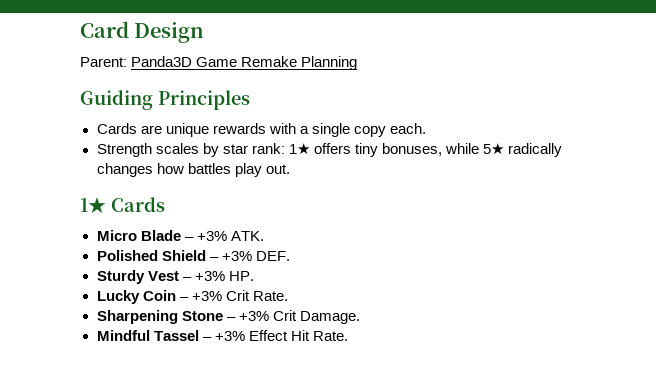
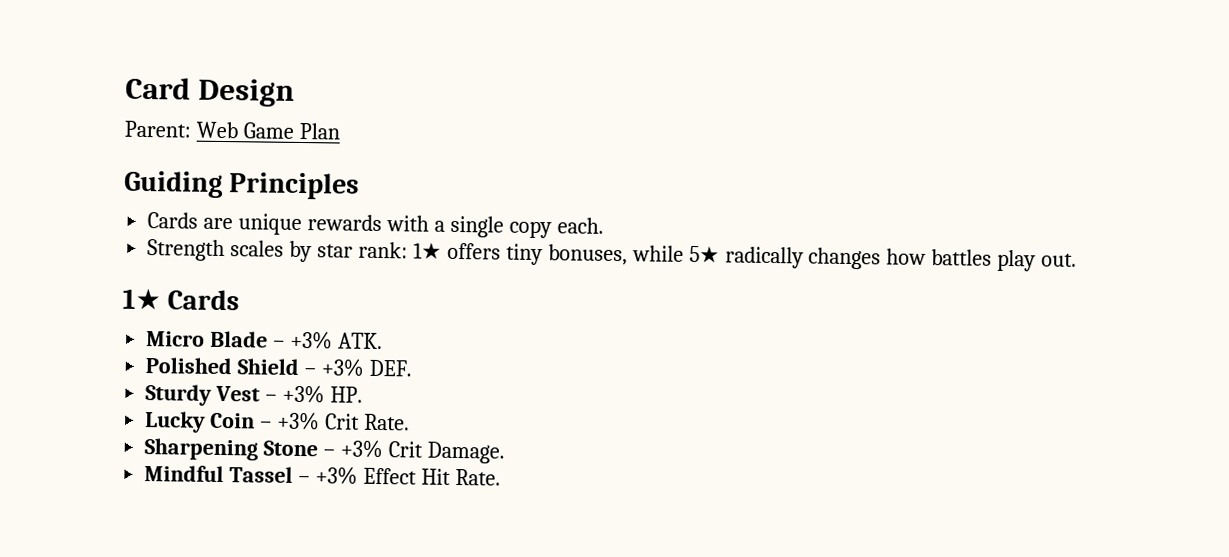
- Parent: Panda3D Game Remake Planning
+ Parent: Web Game Plan

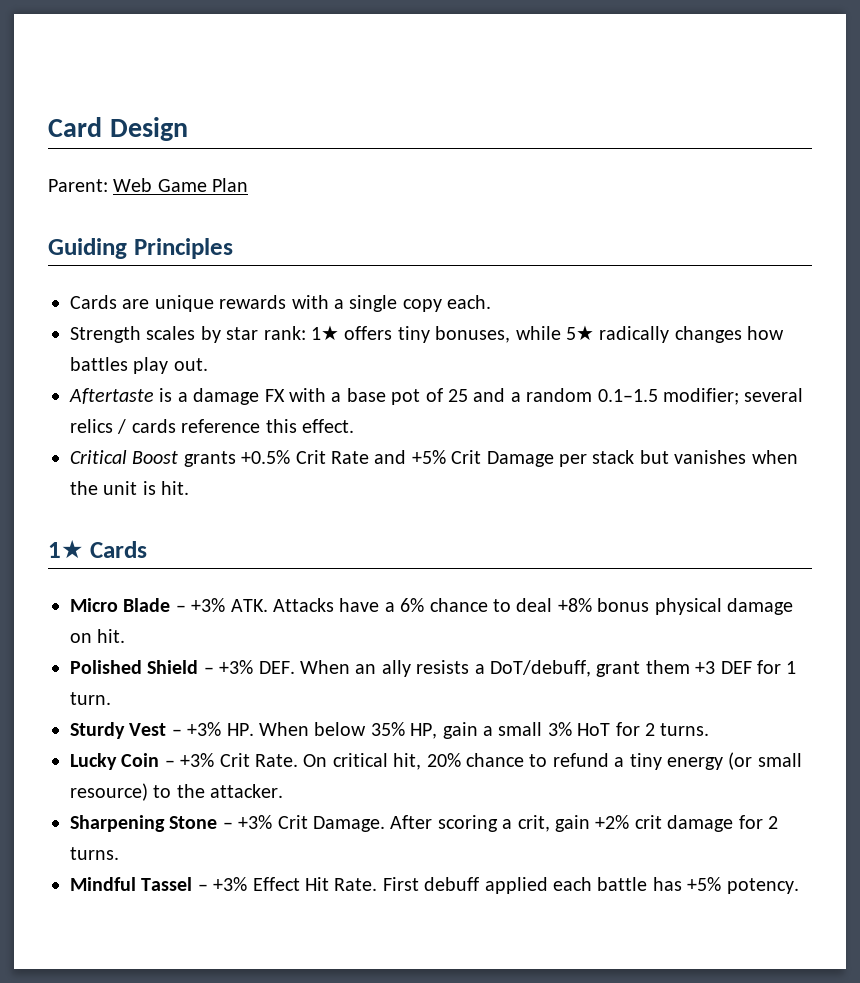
+ Aftertaste is a damage FX with a base pot of 25 and a random 0.1–1.5 modifier; several relics / cards reference this effect.
+ Critical Boost grants +0.5% Crit Rate and +5% Crit Damage per stack but vanishes when the unit is hit.
- Micro Blade – +3% ATK.
+ Micro Blade – +3% ATK. Attacks have a 6% chance to deal +8% bonus physical damage on hit.
- Polished Shield – +3% DEF.
+ Polished Shield – +3% DEF. When an ally resists a DoT/debuff, grant them +3 DEF for 1 turn.
- Sturdy Vest – +3% HP.
+ Sturdy Vest – +3% HP. When below 35% HP, gain a small 3% HoT for 2 turns.
+ On critical hit, 20% chance to refund a tiny energy (or small resource) to the attacker.
+ After scoring a crit, gain +2% crit damage for 2 turns.
+ First debuff applied each battle has +5% potency.

